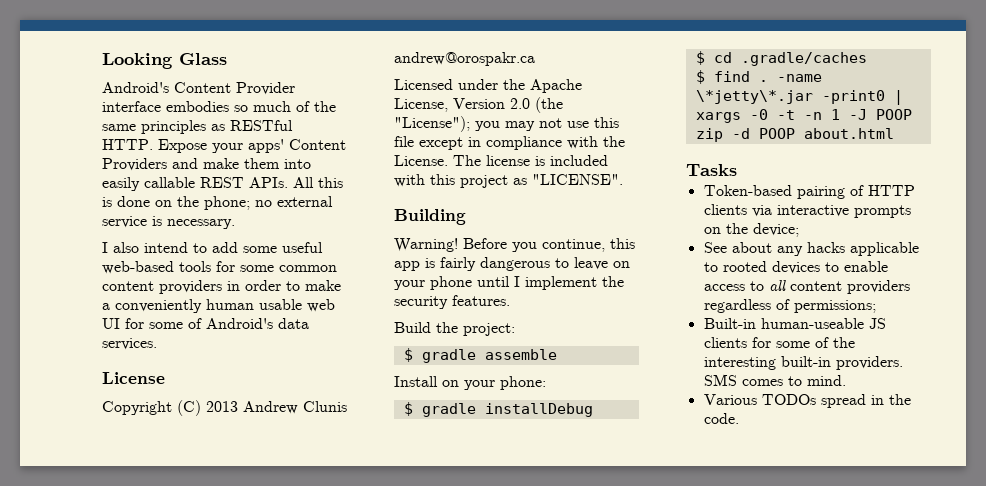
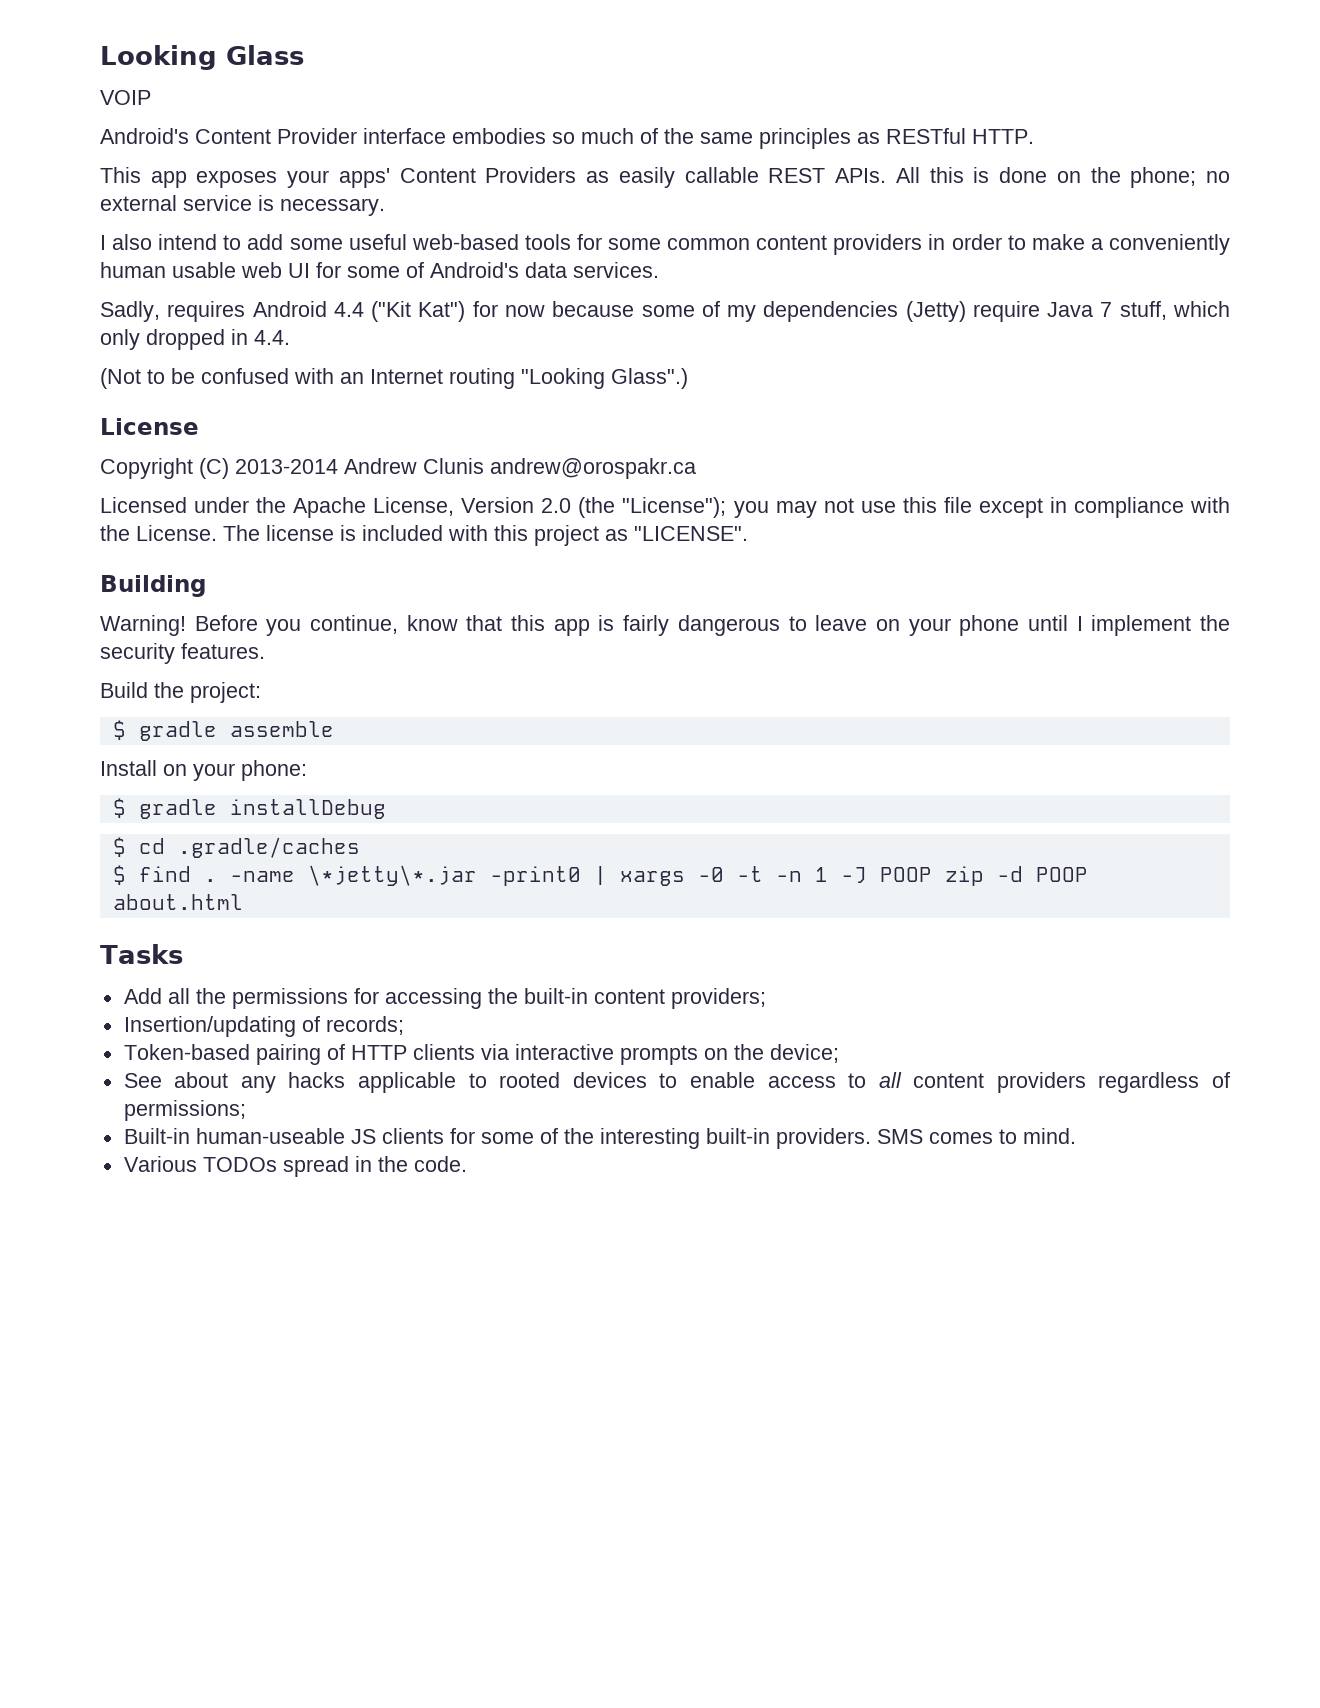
+ VOIP
- Android's Content Provider interface embodies so much of the same principles as RESTful HTTP. Expose your apps' Content Providers and make them into easily callable REST APIs.
+ Android's Content Provider interface embodies so much of the same principles as RESTful HTTP.
+ This app exposes your apps' Content Providers as easily callable REST APIs.
+ Sadly, requires Android 4.4 ("Kit Kat") for now because some of my dependencies (Jetty) require Java 7 stuff, which only dropped in 4.4.
+ (Not to be confused with an Internet routing "Looking Glass".)
- Copyright (C) 2013 Andrew Clunis andrew@orospakr.ca
+ Copyright (C) 2013-2014 Andrew Clunis andrew@orospakr.ca
- Before you continue, this app is fairly dangerous to leave on your phone until I implement the security features.
+ Before you continue, know that this app is fairly dangerous to leave on your phone until I implement the security features.
+ Add all the permissions for accessing the built-in content providers;
+ Insertion/updating of records;

